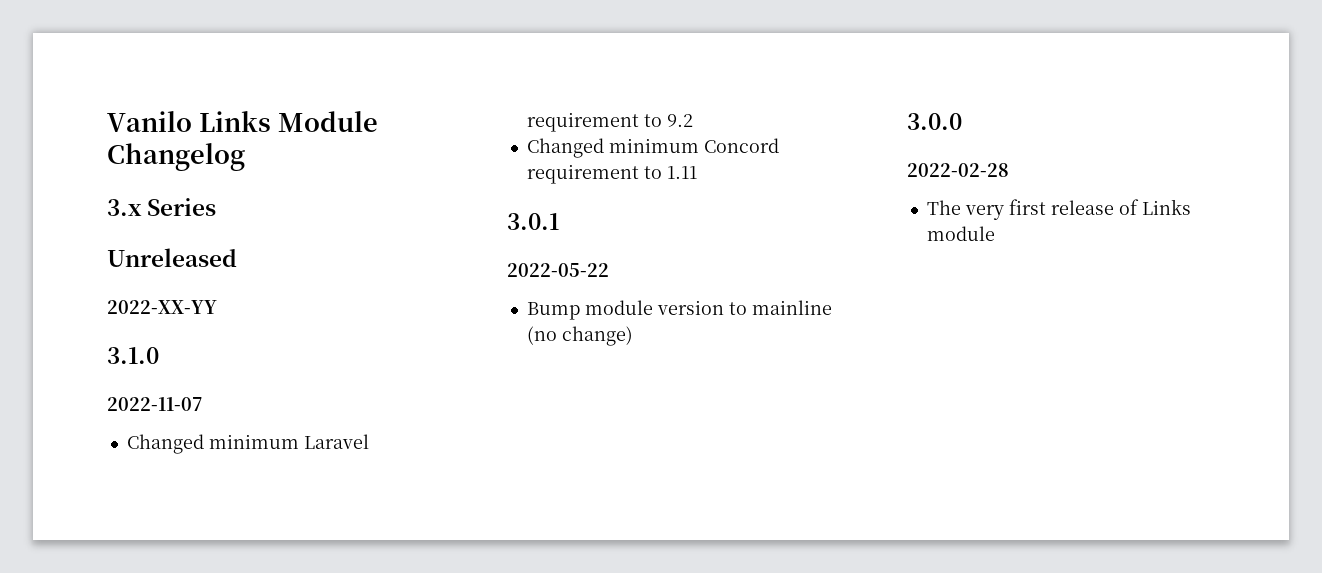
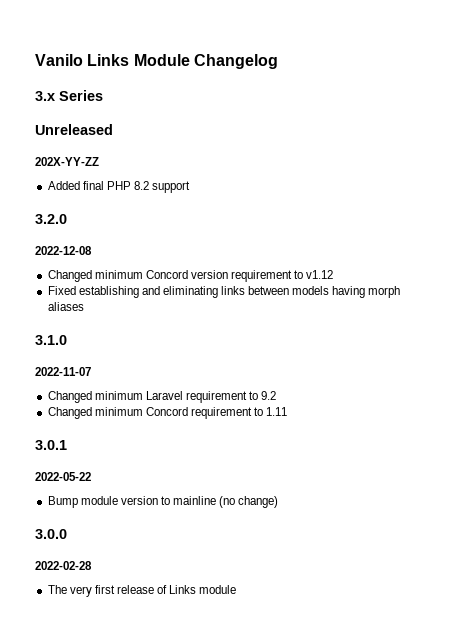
- 2022-XX-YY
+ 202X-YY-ZZ
+ Added final PHP 8.2 support
+ 3.2.0
+ 2022-12-08
+ Changed minimum Concord version requirement to v1.12
+ Fixed establishing and eliminating links between models having morph aliases

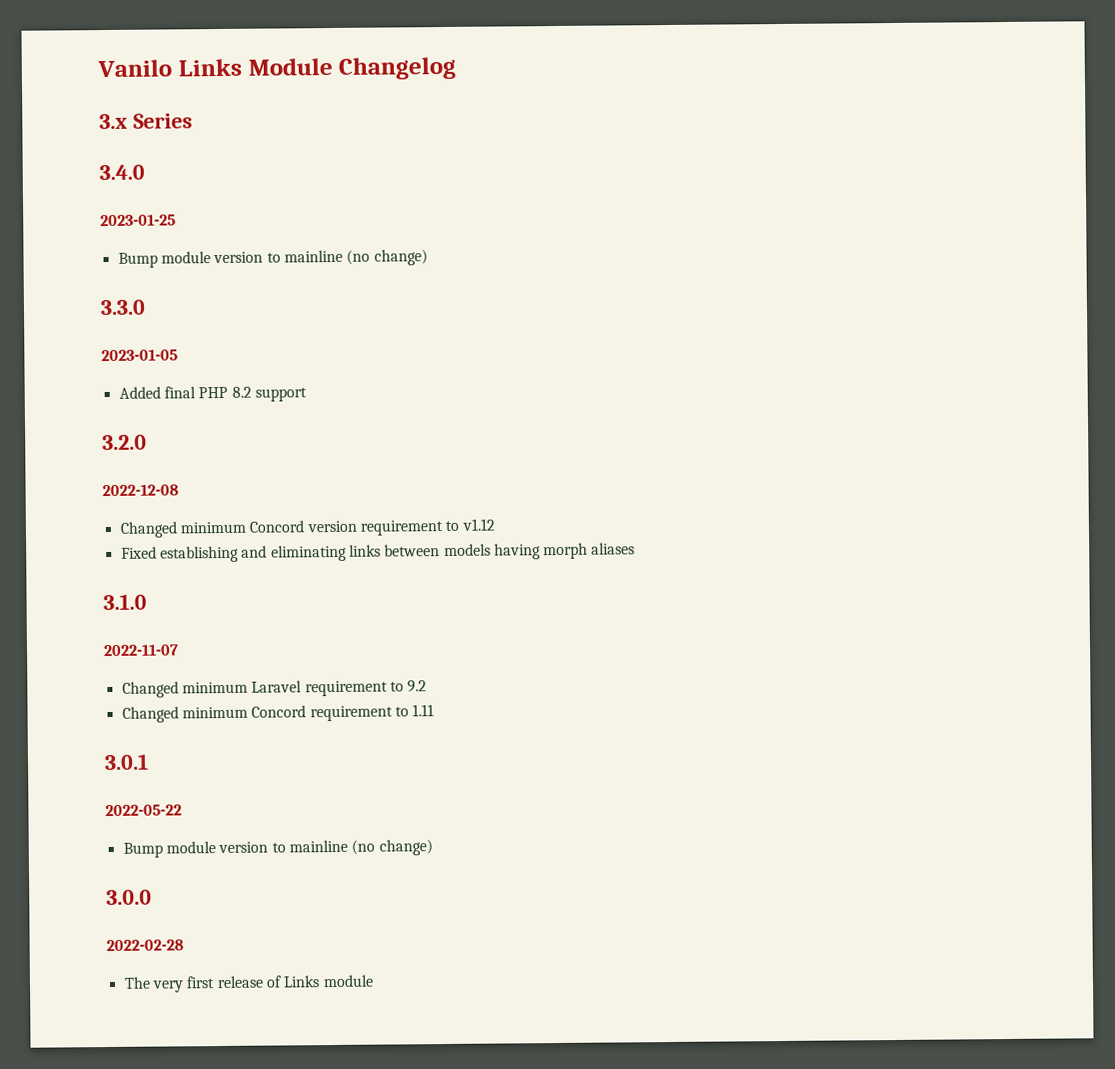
- Unreleased
- 202X-YY-ZZ
+ 3.4.0
+ 2023-01-25
+ Bump module version to mainline (no change)
+ 3.3.0
+ 2023-01-05

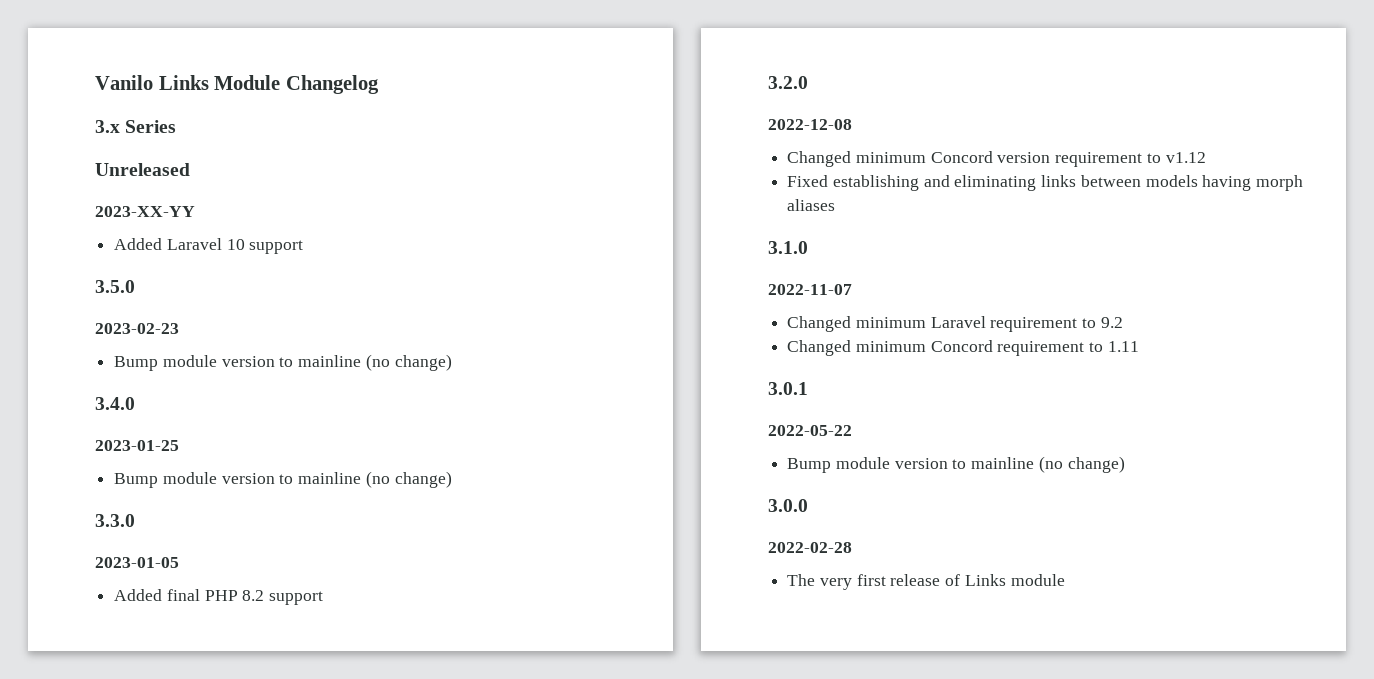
+ Unreleased
+ 2023-XX-YY
+ Added Laravel 10 support
+ 3.5.0
+ 2023-02-23
+ Bump module version to mainline (no change)

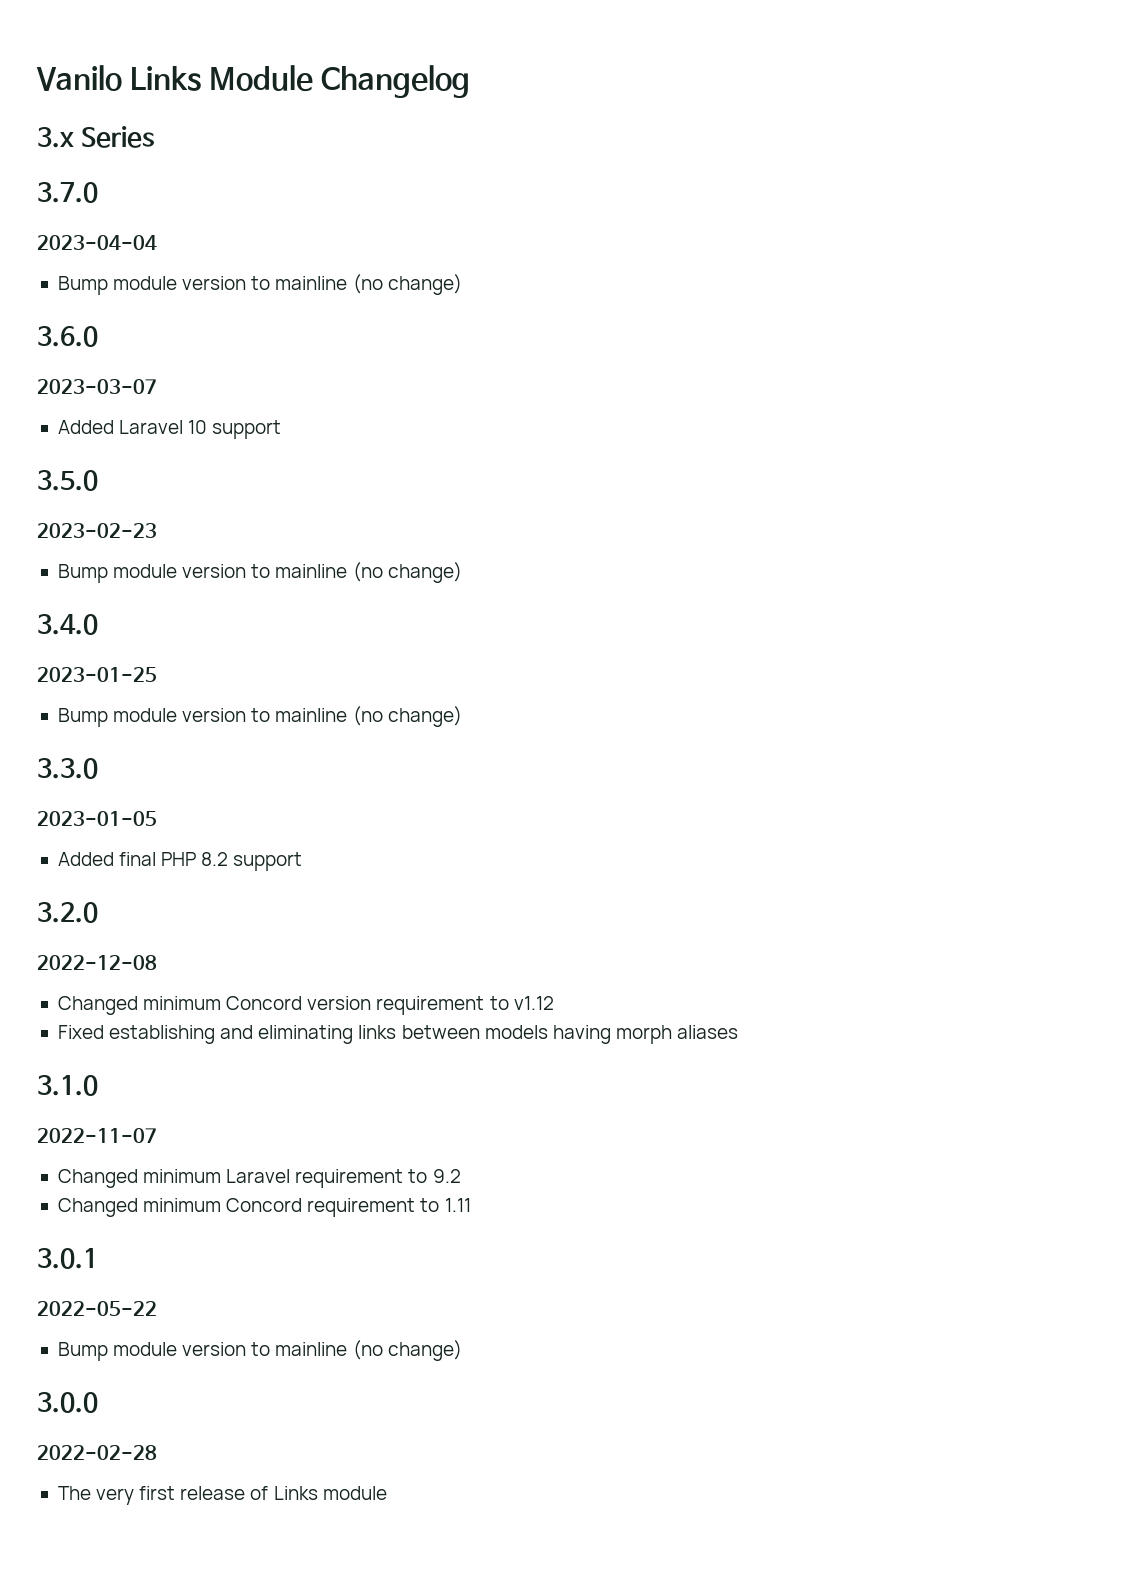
- Unreleased
- 2023-XX-YY
+ 3.7.0
+ 2023-04-04
+ Bump module version to mainline (no change)
+ 3.6.0
+ 2023-03-07

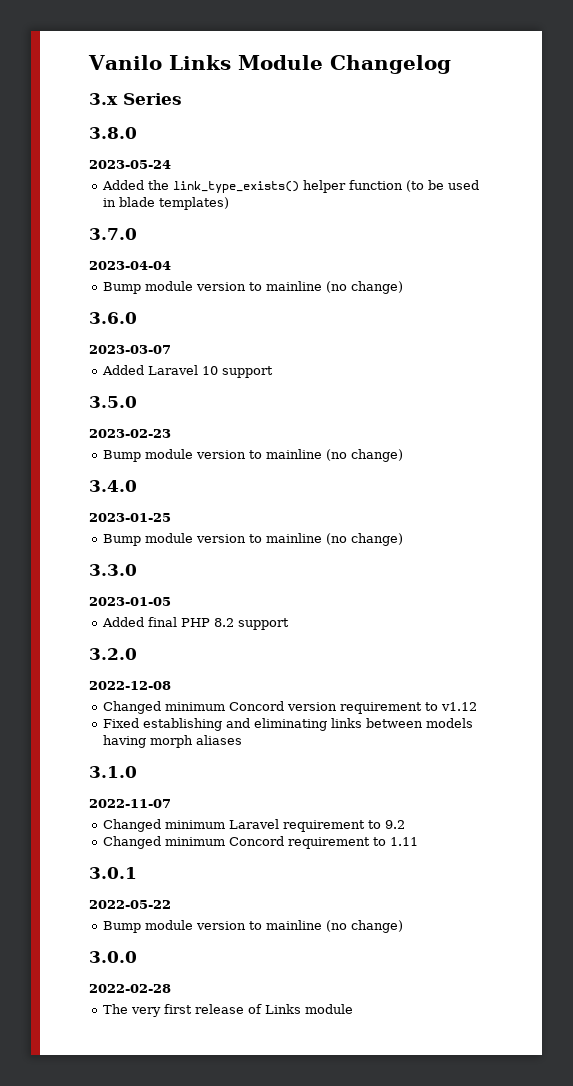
+ 3.8.0
+ 2023-05-24
+ Added the link_type_exists() helper function (to be used in blade templates)

